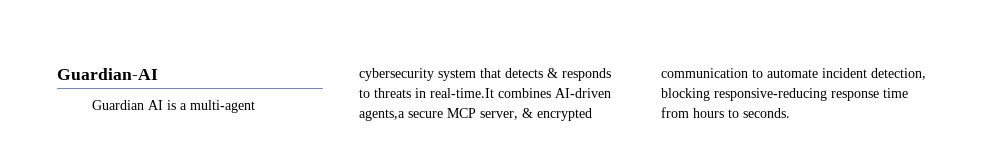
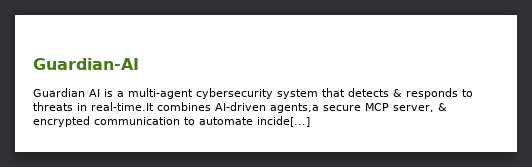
- Guardian AI is a multi-agent cybersecurity system that detects & responds to threats in real-time.It combines AI-driven agents,a secure MCP server, & encrypted communication to automate incident detection, blocking responsive-reducing response time from hours to seconds.
+ Guardian AI is a multi-agent cybersecurity system that detects & responds to threats in real-time.It combines AI-driven agents,a secure MCP server, & encrypted communication to automate incide[...]

